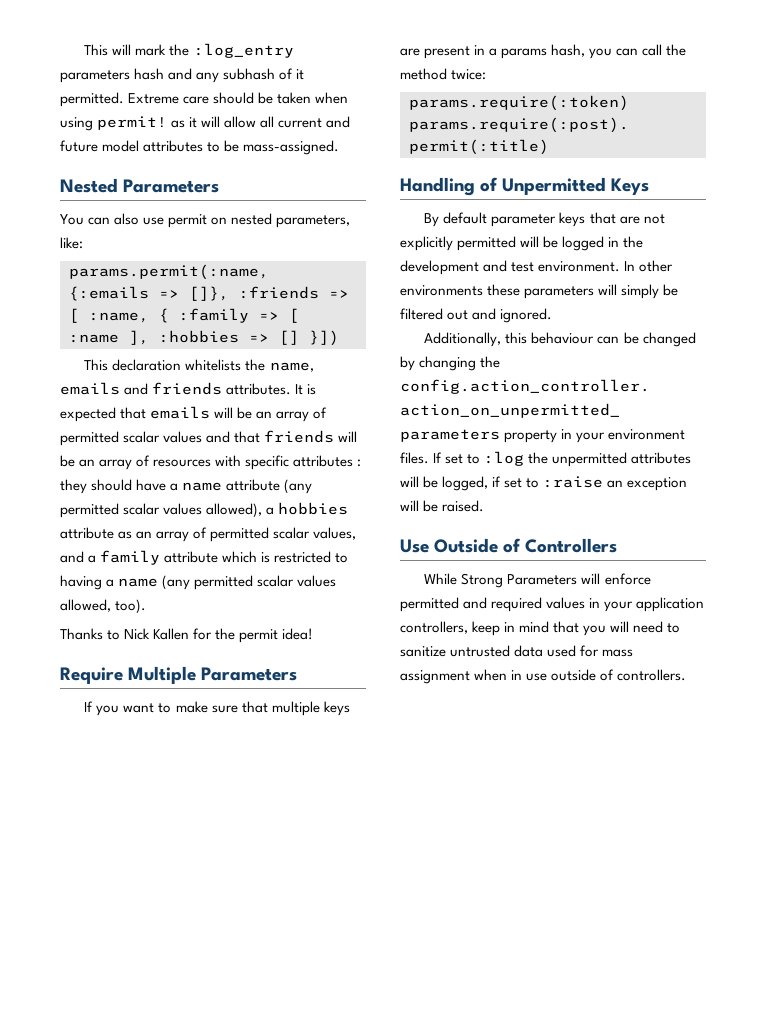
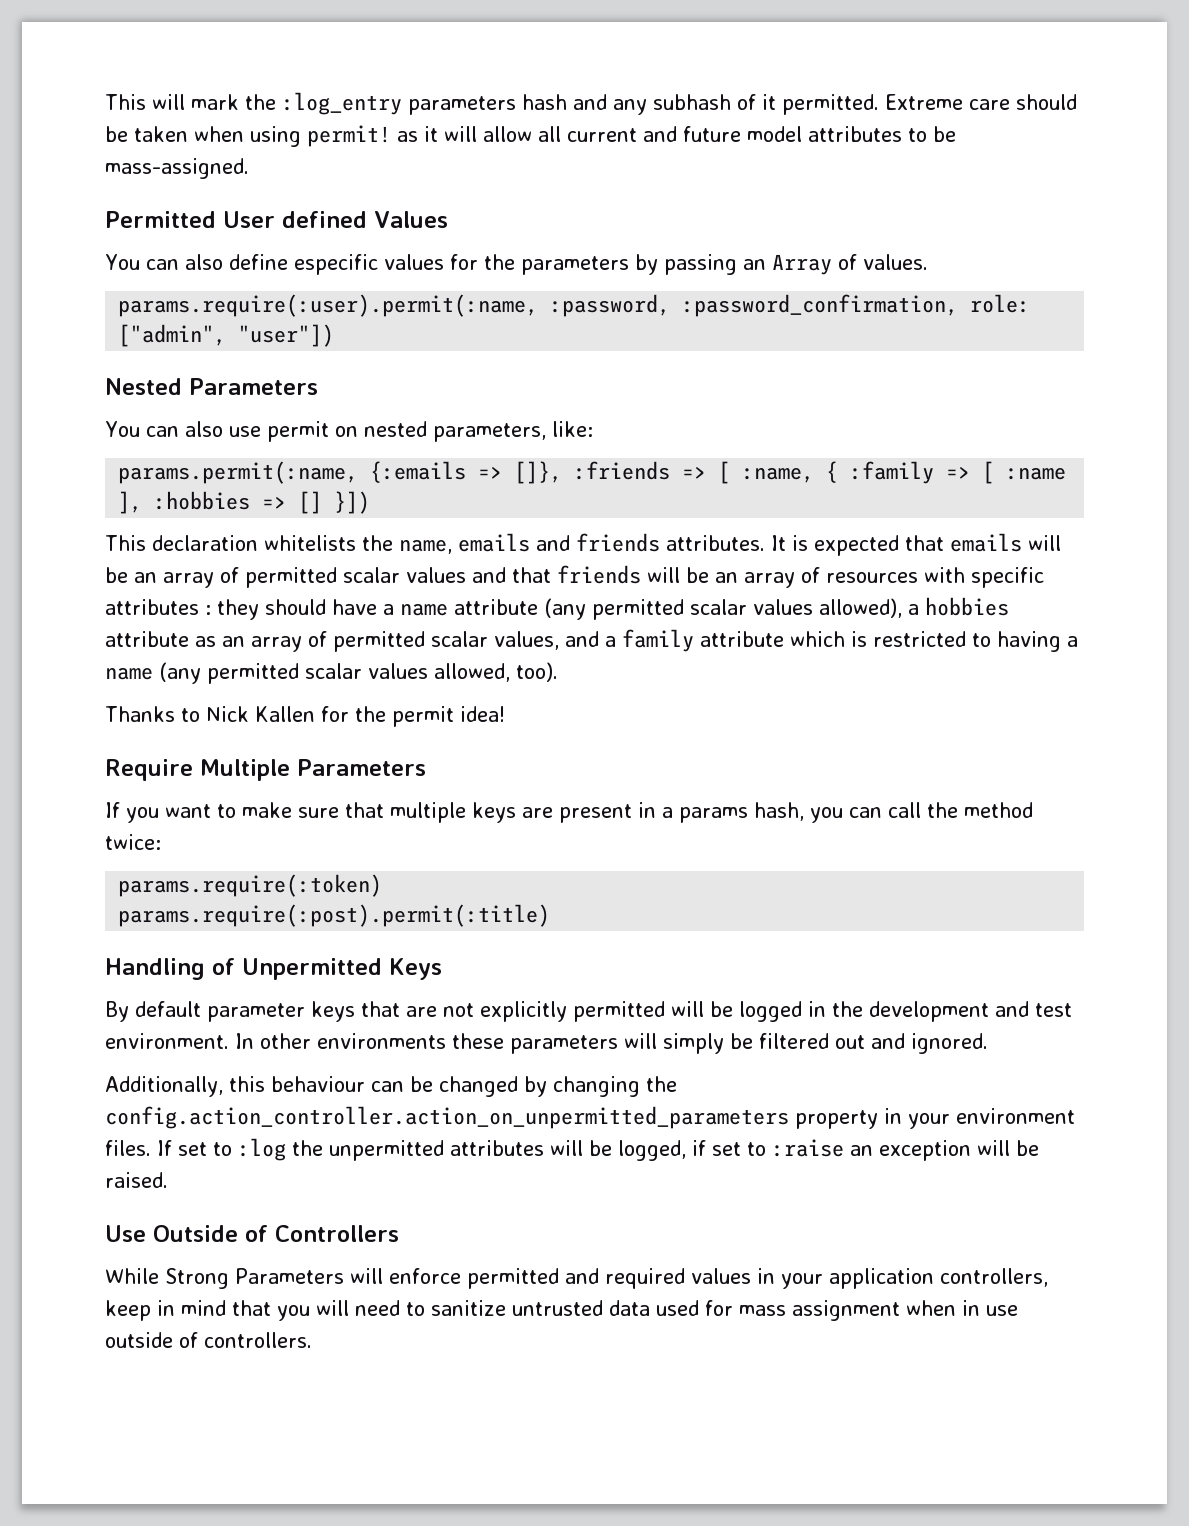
+ Permitted User defined Values
+ You can also define especific values for the parameters by passing an Array of values.
+ params.require(:user).permit(:name, :password, :password_confirmation, role: ["admin", "user"])

